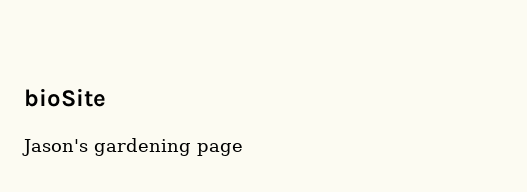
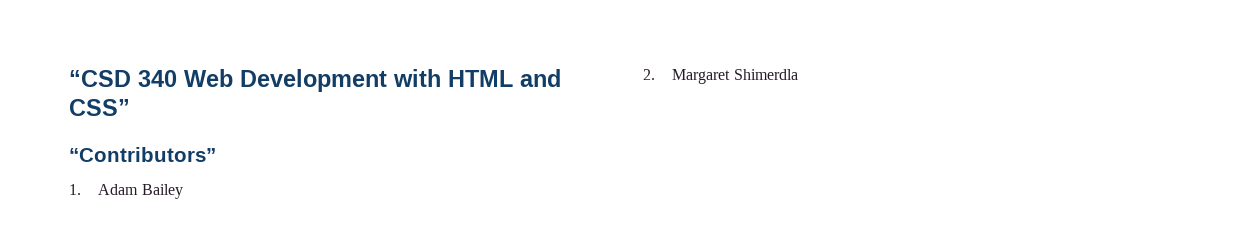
- bioSite
- Jason's gardening page
+ “CSD 340 Web Development with HTML and CSS”
+ “Contributors”
+ 1. Adam Bailey
+ 2. Margaret Shimerdla

